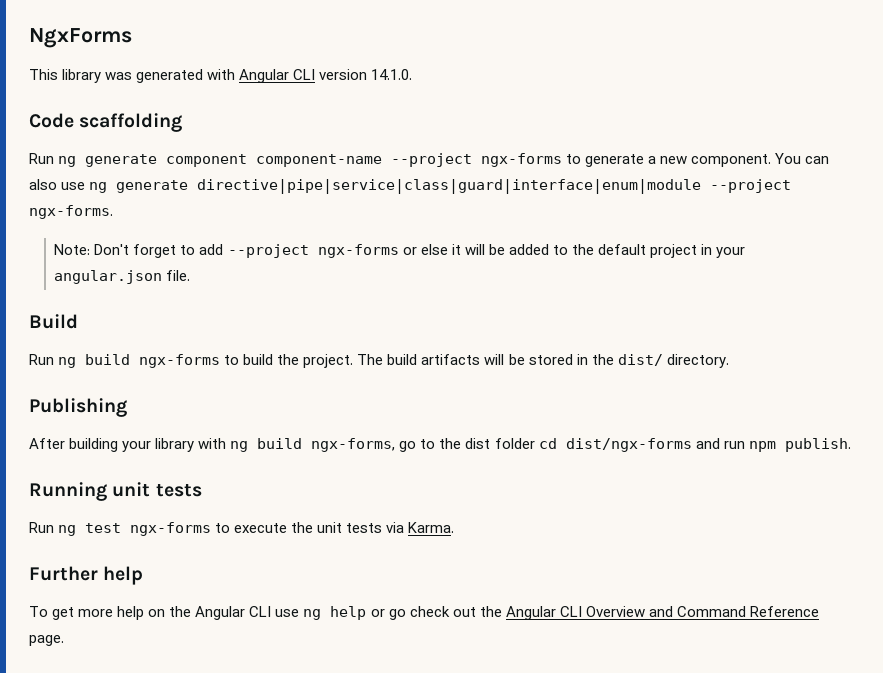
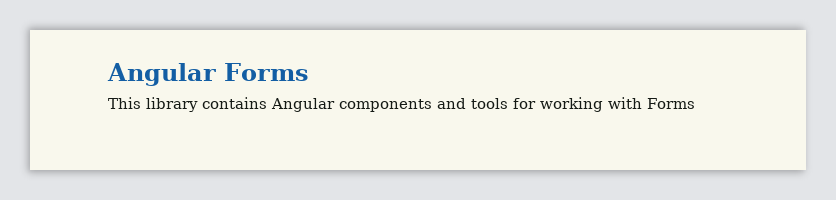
- NgxForms
+ Angular Forms
- This library was generated with Angular CLI version 14.1.0.
- Code scaffolding
- Run ng generate component component-name --project ngx-forms to generate a new component. You can also use ng generate directive|pipe|service|class|guard|interface|enum|module --project ngx-forms.
- Note: Don't forget to add --project ngx-forms or else it will be added to the default project in your angular.json file.
- Build
- Run ng build ngx-forms to build the project. The build artifacts will be stored in the dist/ directory.
- Publishing
- After building your library with ng build ngx-forms, go to the dist folder cd dist/ngx-forms and run npm publish.
- Running unit tests
- Run ng test ngx-forms to execute the unit tests via Karma.
- Further help
- To get more help on the Angular CLI use ng help or go check out the Angular CLI Overview and Command Reference page.
+ This library contains Angular components and tools for working with Forms

